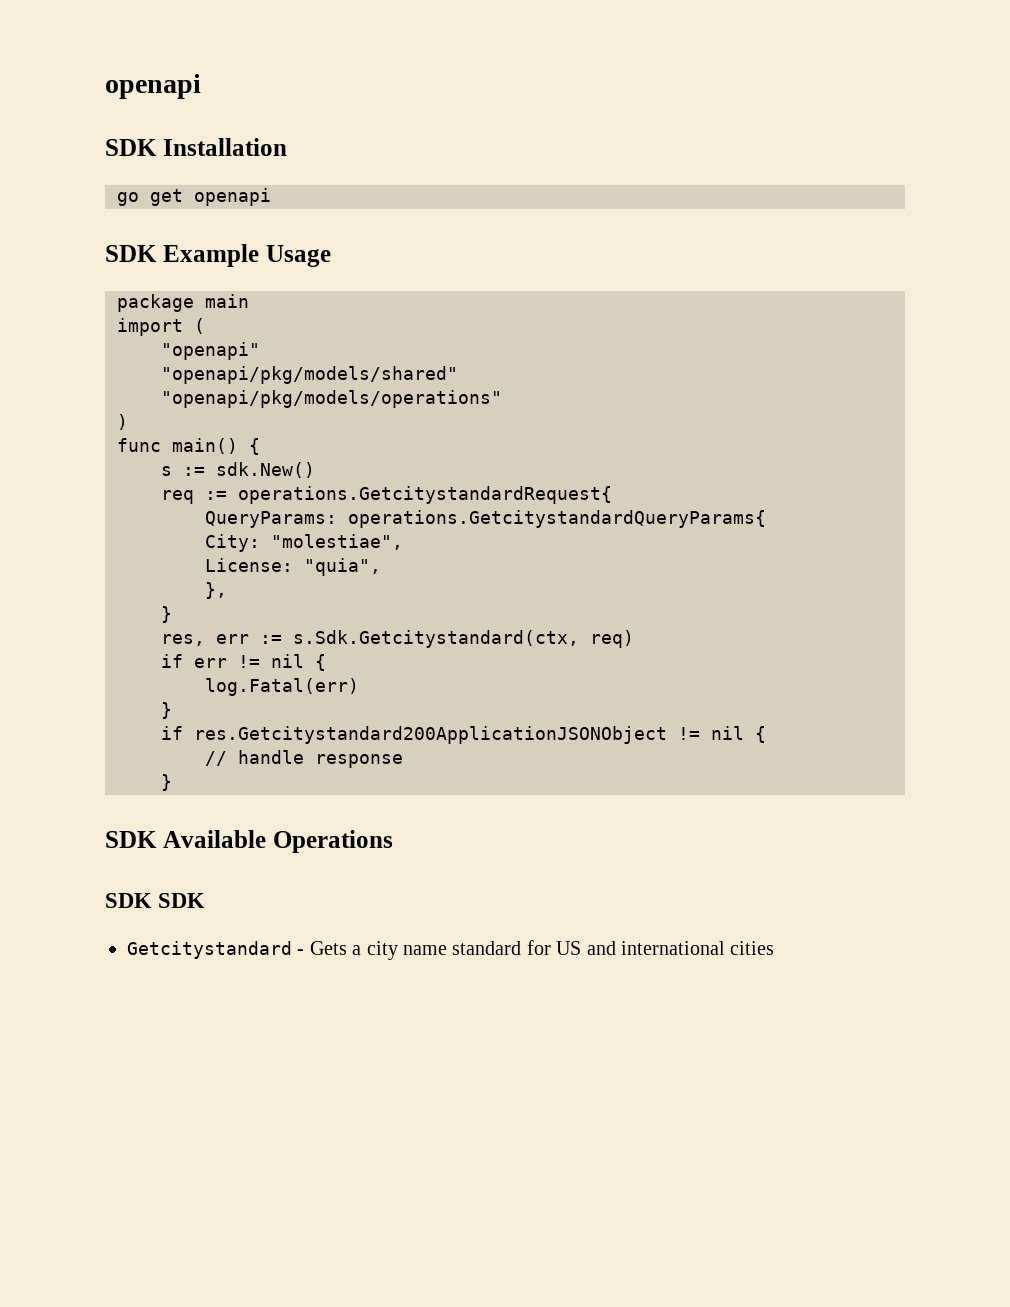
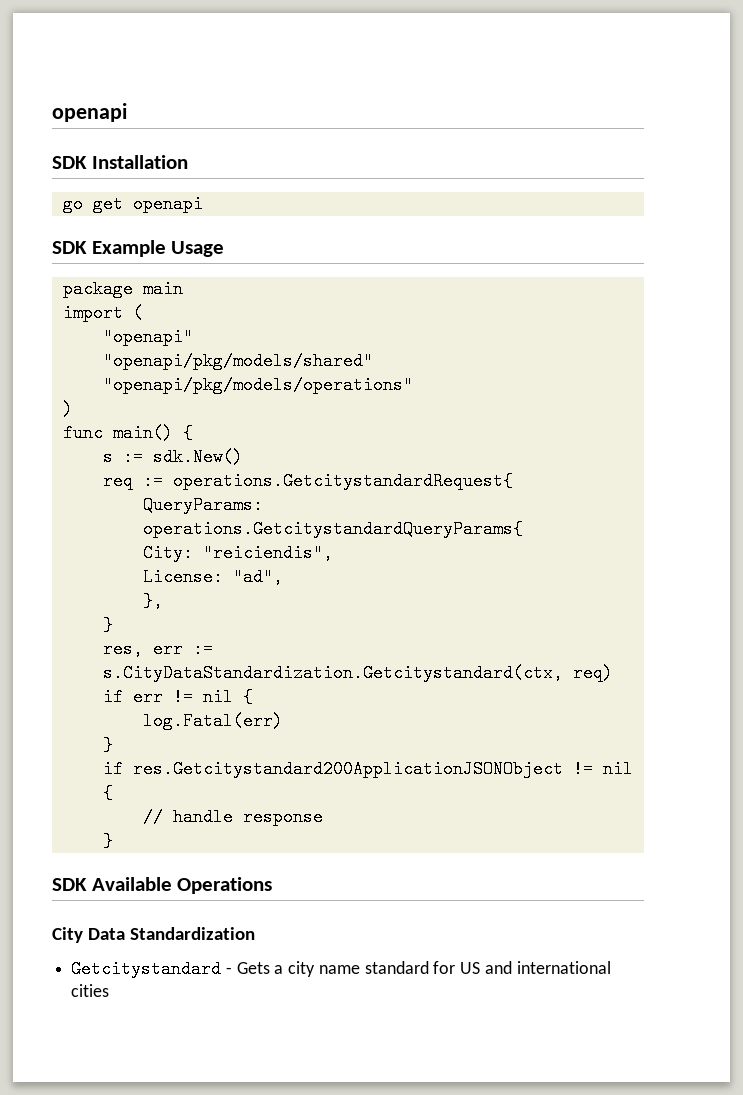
- City: "molestiae",
+ City: "reiciendis",
- License: "quia",
+ License: "ad",
- res, err := s.Sdk.Getcitystandard(ctx, req)
+ res, err := s.CityDataStandardization.Getcitystandard(ctx, req)
- SDK SDK
+ City Data Standardization

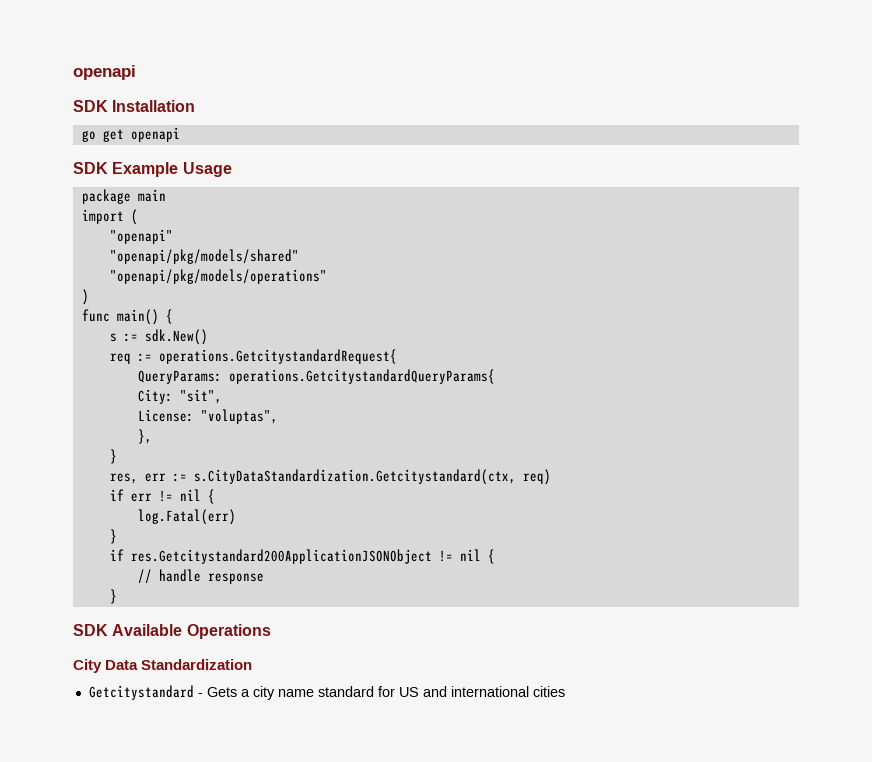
- City: "reiciendis",
+ City: "sit",
- License: "ad",
+ License: "voluptas",

